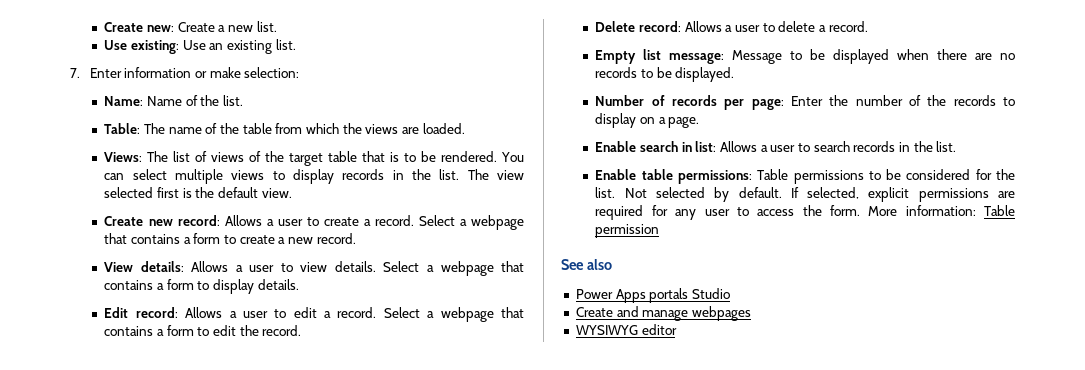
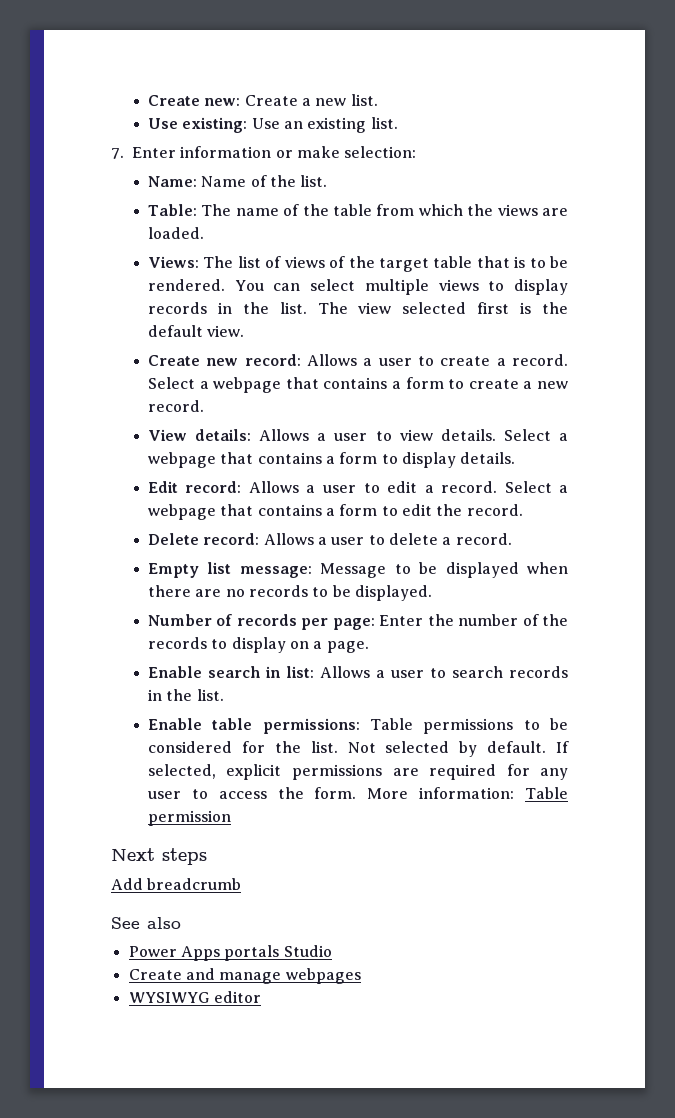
+ Next steps
+ Add breadcrumb

